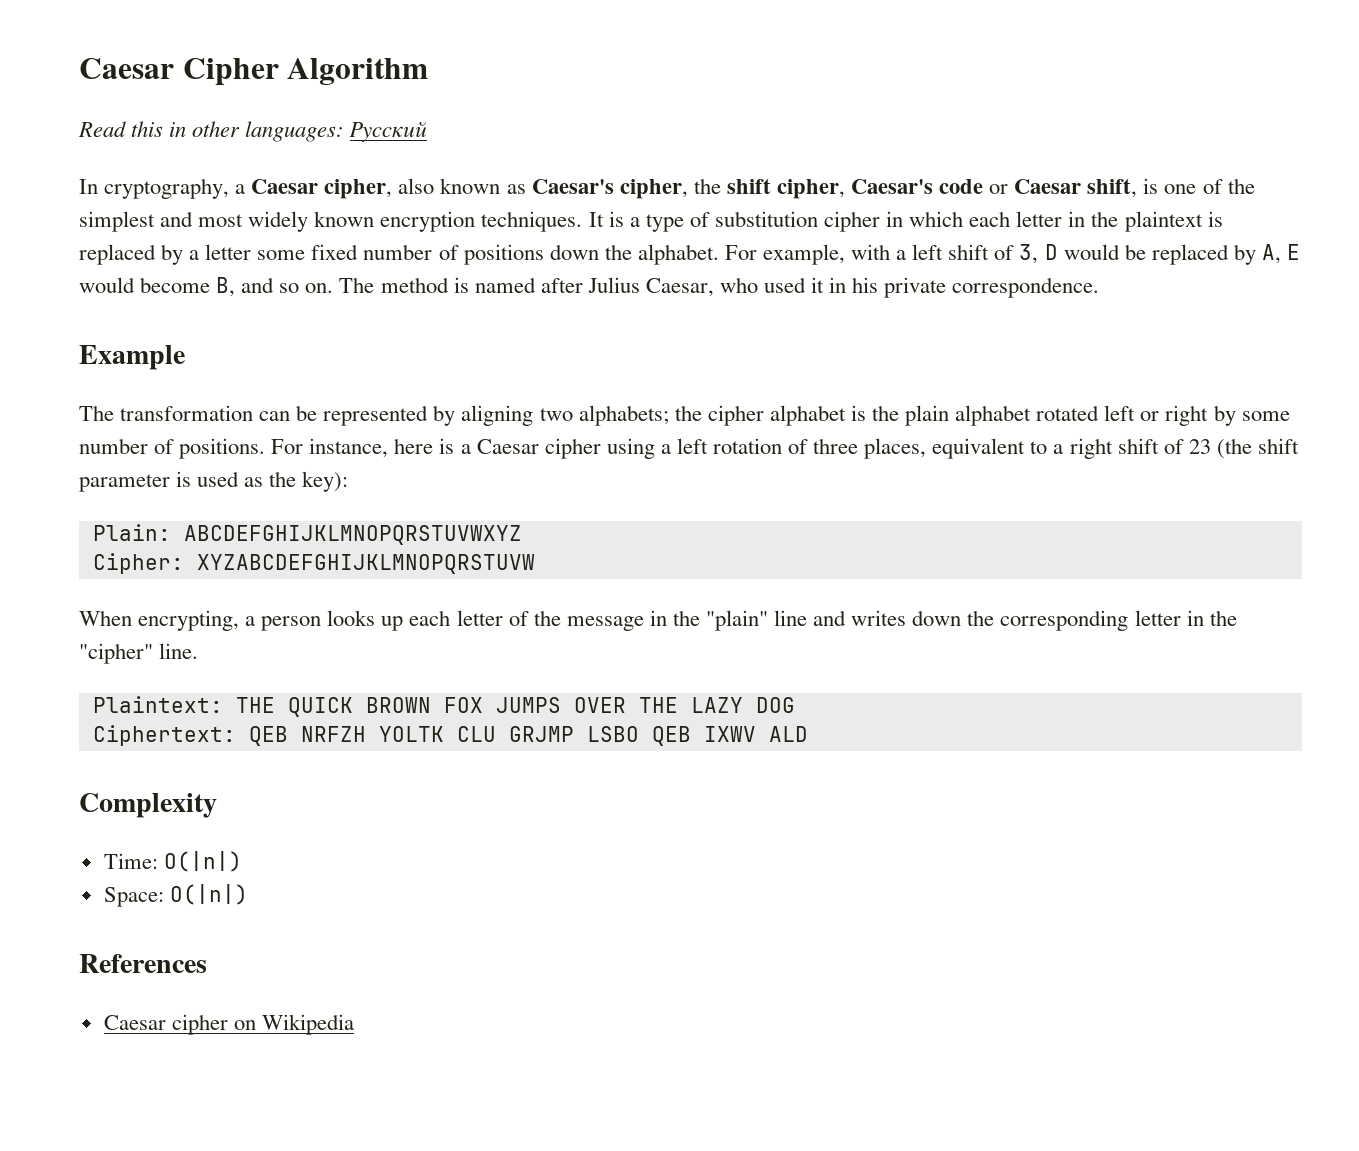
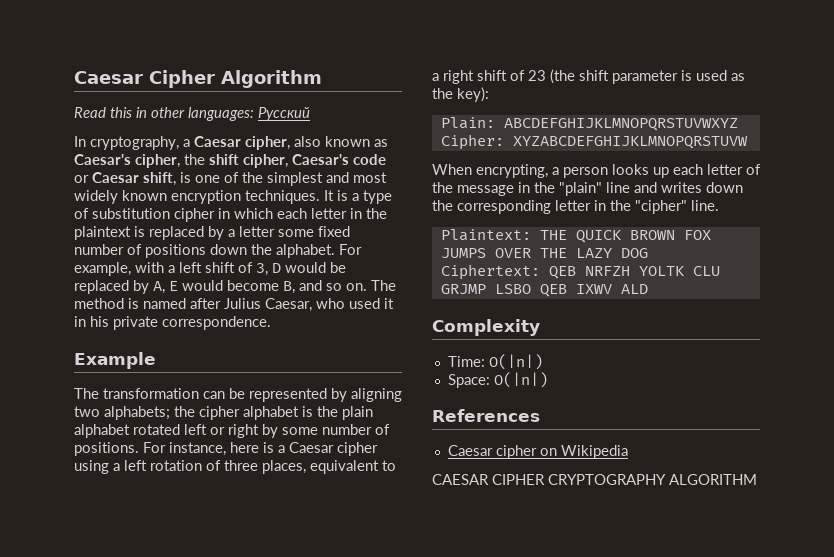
+ CAESAR CIPHER CRYPTOGRAPHY ALGORITHM

